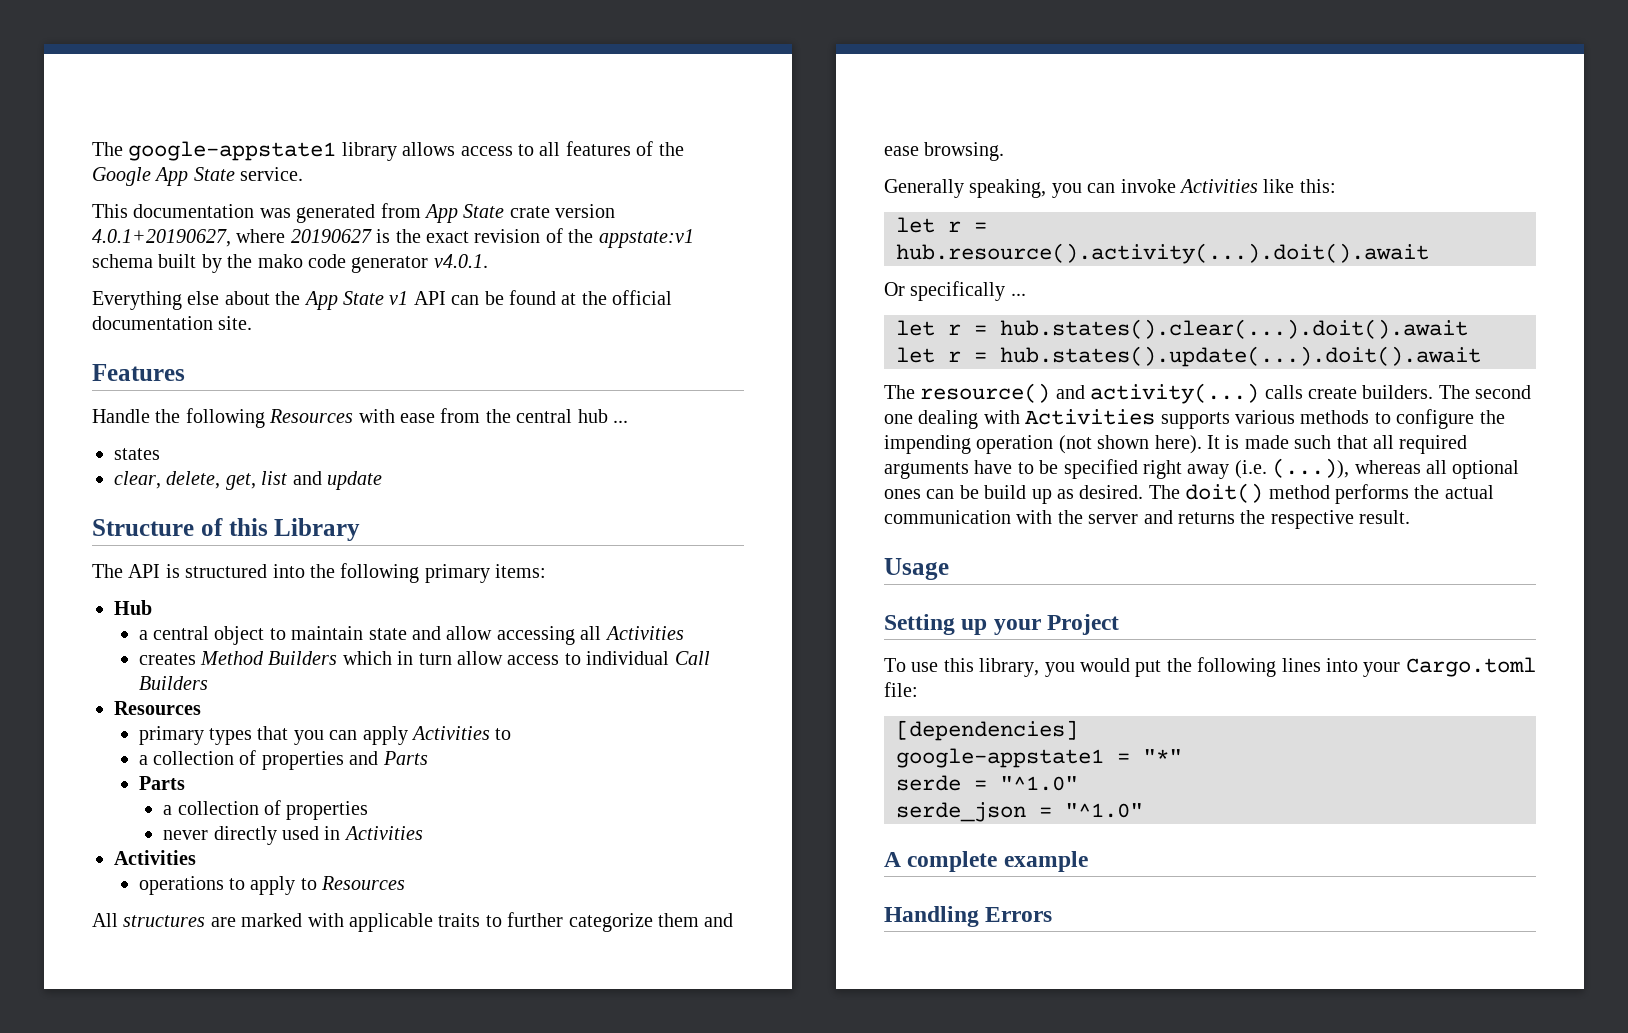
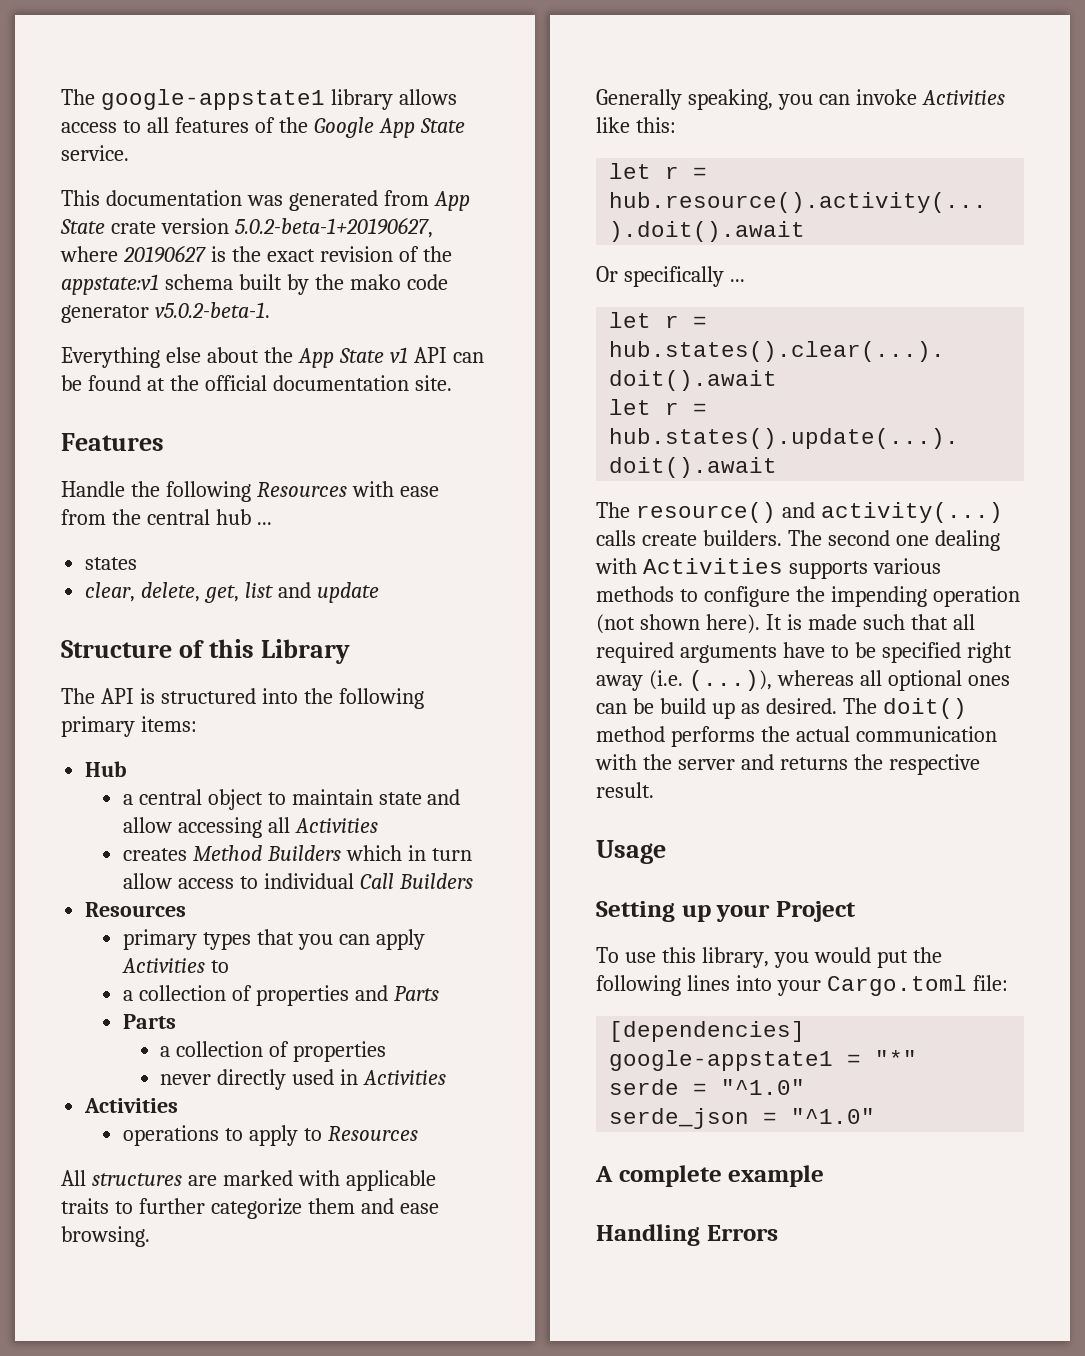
- This documentation was generated from App State crate version 4.0.1+20190627, where 20190627 is the exact revision of the appstate:v1 schema built by the mako code generator v4.0.1.
+ This documentation was generated from App State crate version 5.0.2-beta-1+20190627, where 20190627 is the exact revision of the appstate:v1 schema built by the mako code generator v5.0.2-beta-1.

